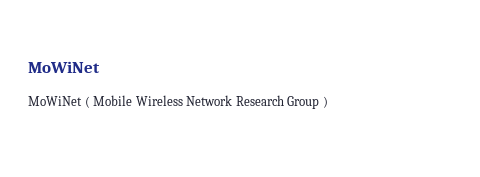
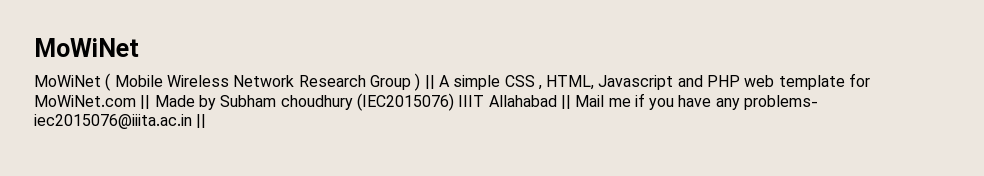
- MoWiNet ( Mobile Wireless Network Research Group )
+ MoWiNet ( Mobile Wireless Network Research Group ) || A simple CSS , HTML, Javascript and PHP web template for MoWiNet.com || Made by Subham choudhury (IEC2015076) IIIT Allahabad || Mail me if you have any problems- iec2015076@iiita.ac.in ||

